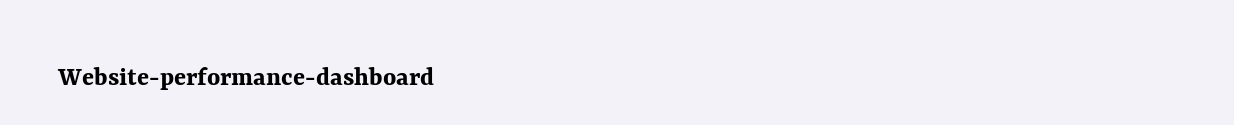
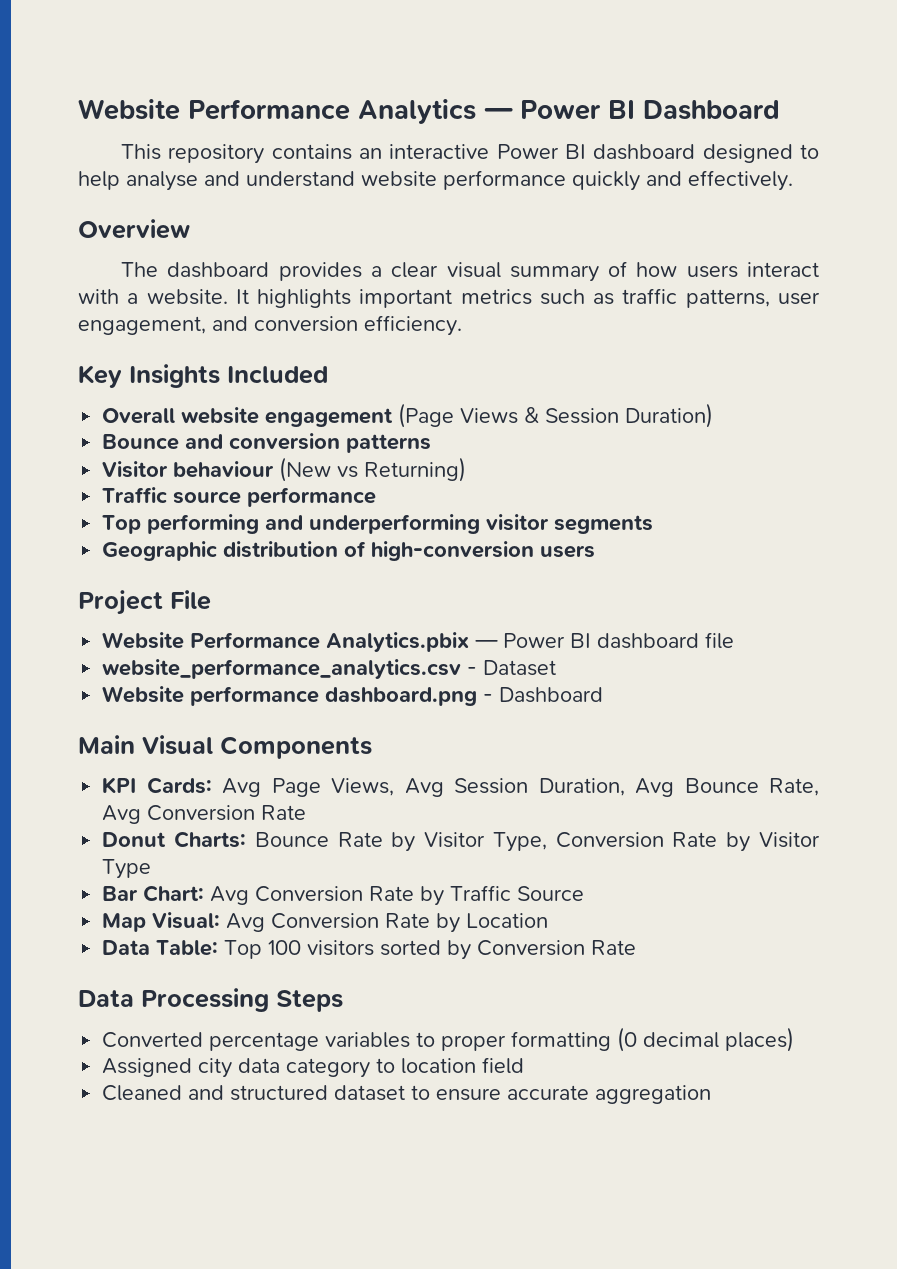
- Website-performance-dashboard
+ Website Performance Analytics — Power BI Dashboard
+ This repository contains an interactive Power BI dashboard designed to help analyse and understand website performance quickly and effectively.
+ Overview
+ The dashboard provides a clear visual summary of how users interact with a website. It highlights important metrics such as traffic patterns, user engagement, and conversion efficiency.
+ Key Insights Included
+ Overall website engagement (Page Views & Session Duration)
+ Bounce and conversion patterns
+ Visitor behaviour (New vs Returning)
+ Traffic source performance
+ Top performing and underperforming visitor segments
+ Geographic distribution of high-conversion users
+ Project File
+ Website Performance Analytics.pbix — Power BI dashboard file
+ website_performance_analytics.csv - Dataset
+ Website performance dashboard.png - Dashboard
+ Main Visual Components
+ KPI Cards: Avg Page Views, Avg Session Duration, Avg Bounce Rate, Avg Conversion Rate
+ Donut Charts: Bounce Rate by Visitor Type, Conversion Rate by Visitor Type
+ Bar Chart: Avg Conversion Rate by Traffic Source
+ Map Visual: Avg Conversion Rate by Location
+ Data Table: Top 100 visitors sorted by Conversion Rate
+ Data Processing Steps
+ Converted percentage variables to proper formatting (0 decimal places)
+ Assigned city data category to location field
+ Cleaned and structured dataset to ensure accurate aggregation

